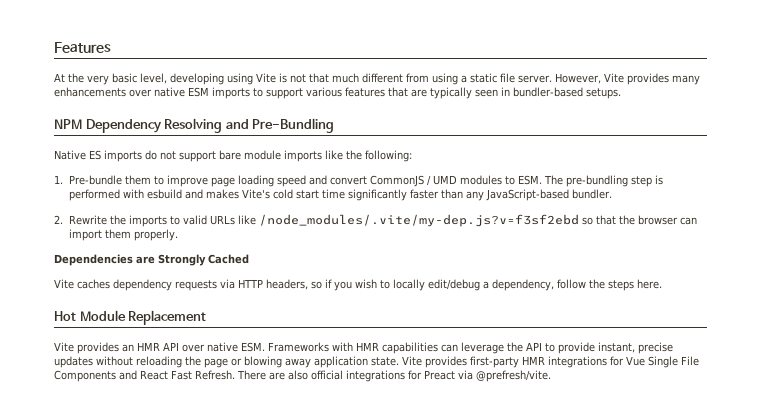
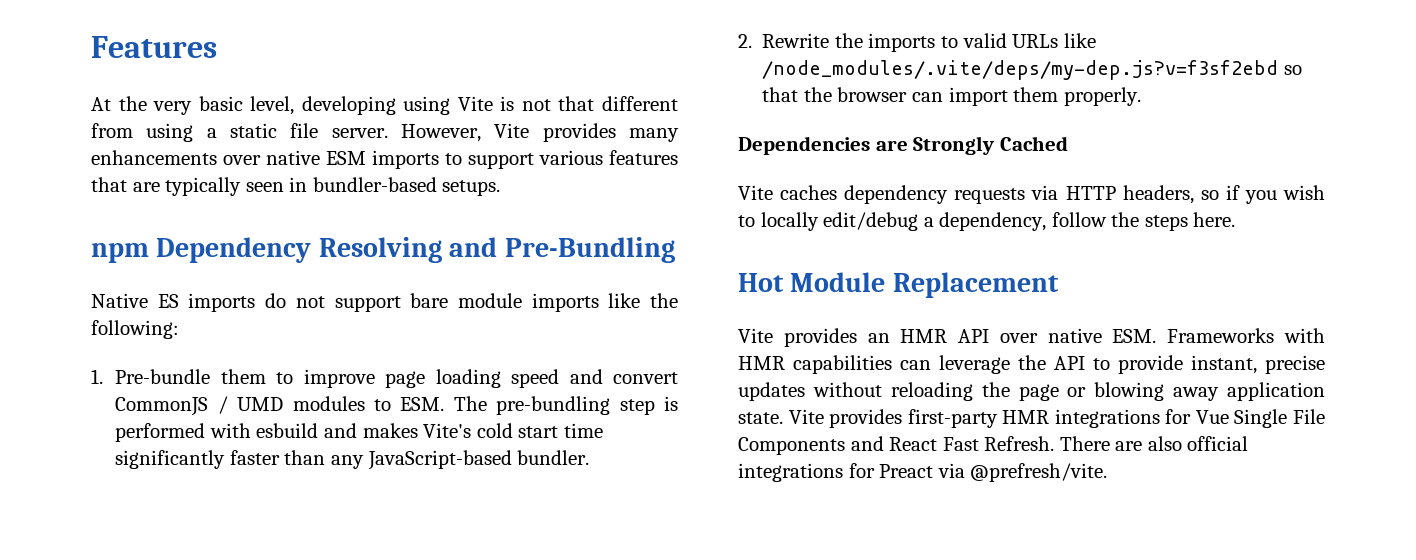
- At the very basic level, developing using Vite is not that much different from using a static file server.
+ At the very basic level, developing using Vite is not that different from using a static file server.
- NPM Dependency Resolving and Pre-Bundling
+ npm Dependency Resolving and Pre-Bundling
- 2. Rewrite the imports to valid URLs like /node_modules/.vite/my-dep.js?v=f3sf2ebd so that the browser can import them properly.
+ 2. Rewrite the imports to valid URLs like /node_modules/.vite/deps/my-dep.js?v=f3sf2ebd so that the browser can import them properly.

